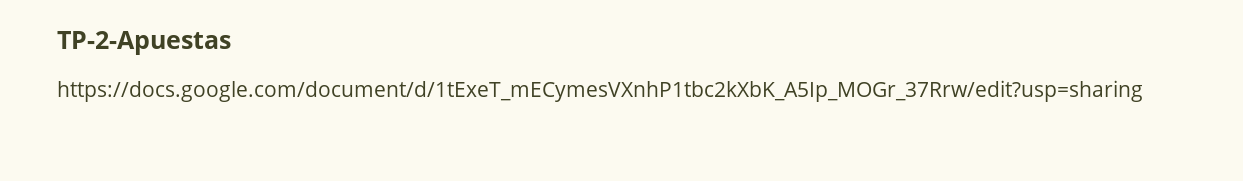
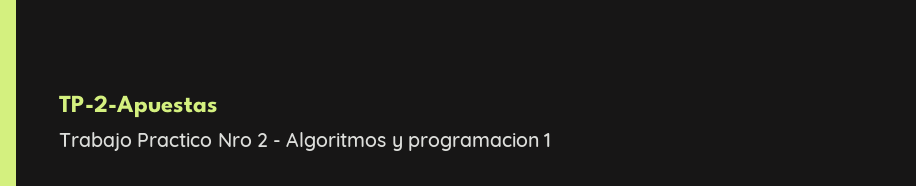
- https://docs.google.com/document/d/1tExeT_mECymesVXnhP1tbc2kXbK_A5Ip_MOGr_37Rrw/edit?usp=sharing
+ Trabajo Practico Nro 2 - Algoritmos y programacion 1

